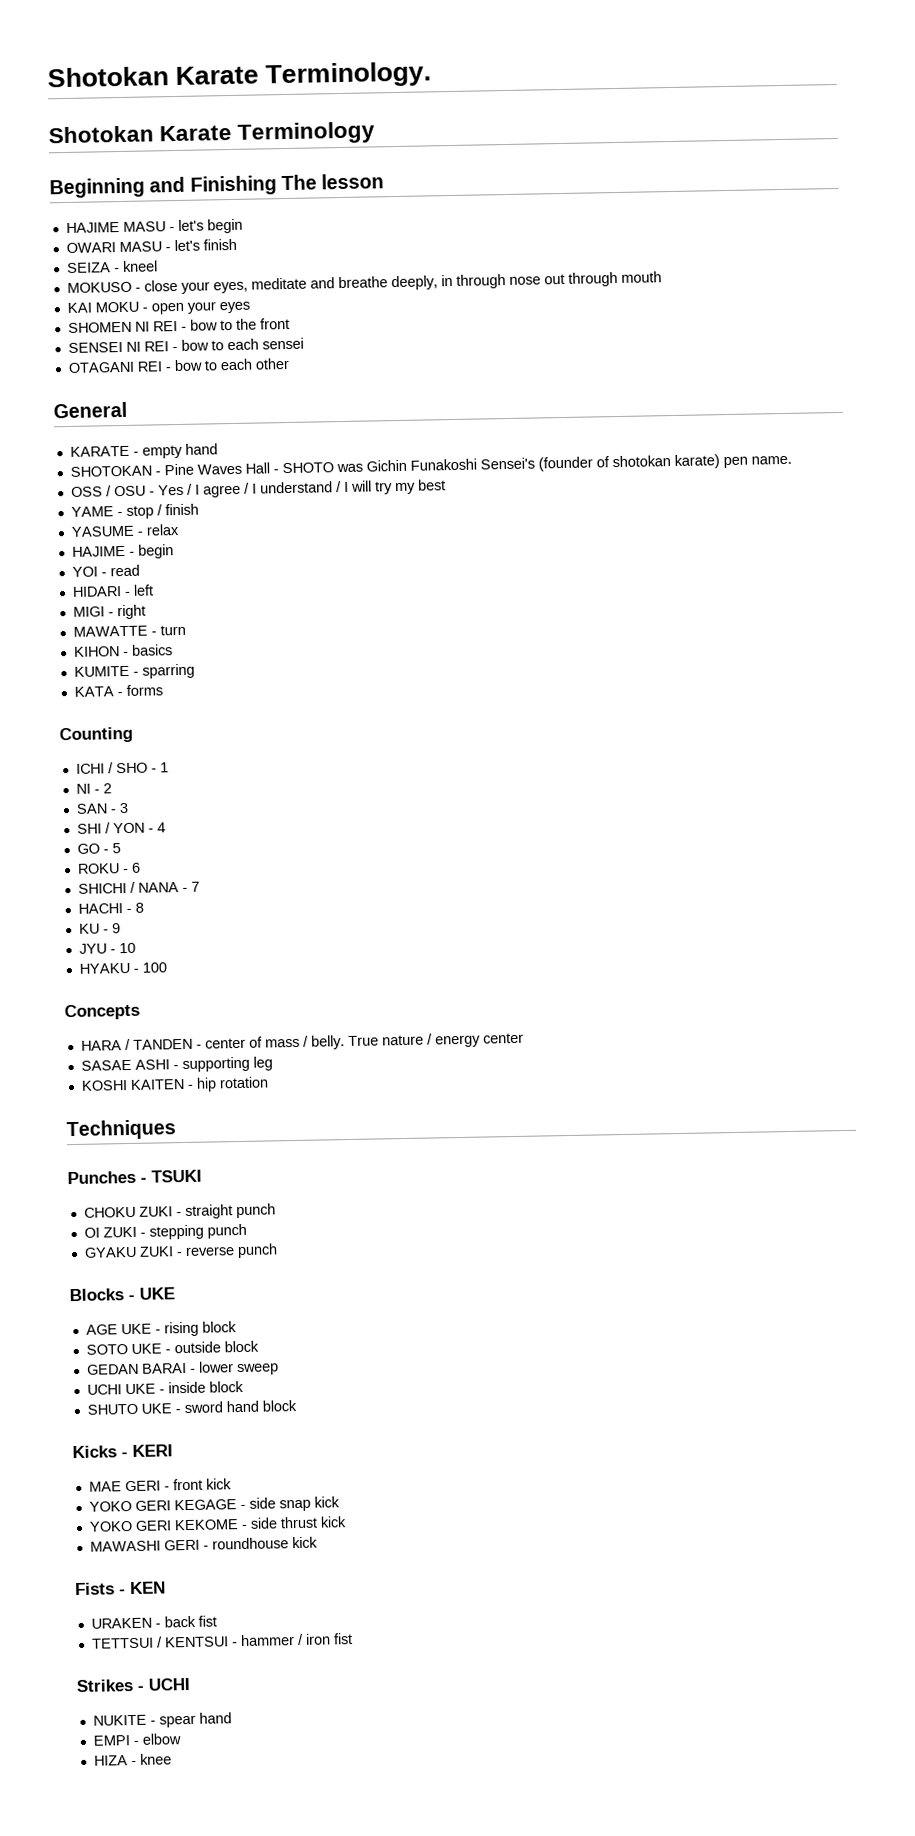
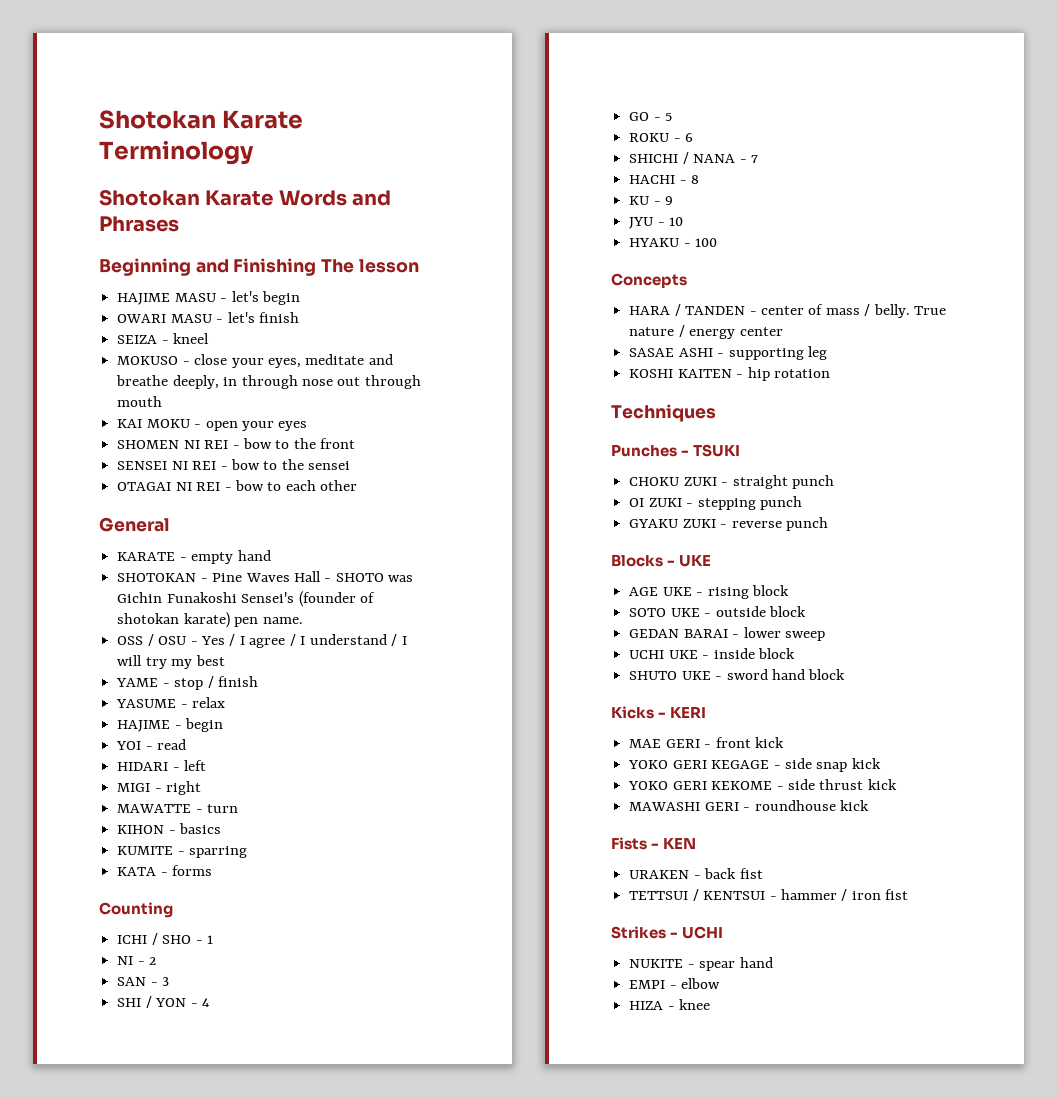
- Shotokan Karate Terminology.
  Shotokan Karate Terminology
+ Shotokan Karate Words and Phrases
- SENSEI NI REI - bow to each sensei
+ SENSEI NI REI - bow to the sensei
- OTAGANI REI - bow to each other
+ OTAGAI NI REI - bow to each other

